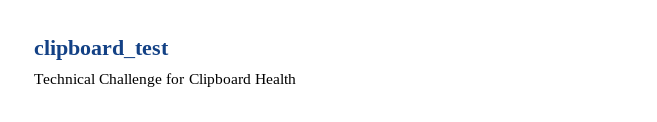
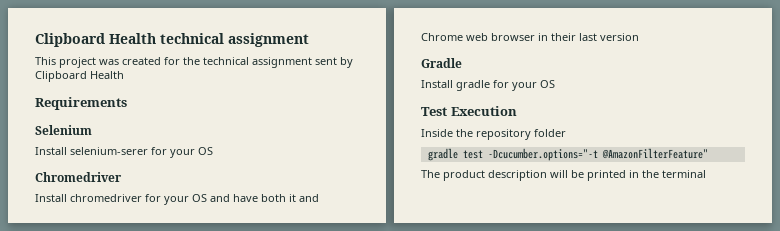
- clipboard_test
- Technical Challenge for Clipboard Health
+ Clipboard Health technical assignment
+ This project was created for the technical assignment sent by Clipboard Health
+ Requirements
+ Selenium
+ Install selenium-serer for your OS
+ Chromedriver
+ Install chromedriver for your OS and have both it and Chrome web browser in their last version
+ Gradle
+ Install gradle for your OS
+ Test Execution
+ Inside the repository folder
+ gradle test -Dcucumber.options="-t @AmazonFilterFeature"
+ The product description will be printed in the terminal

